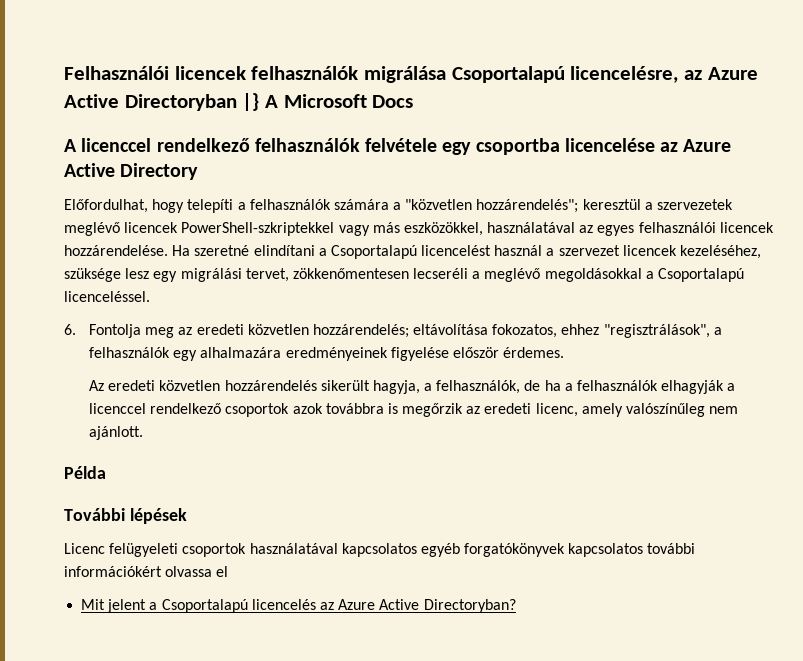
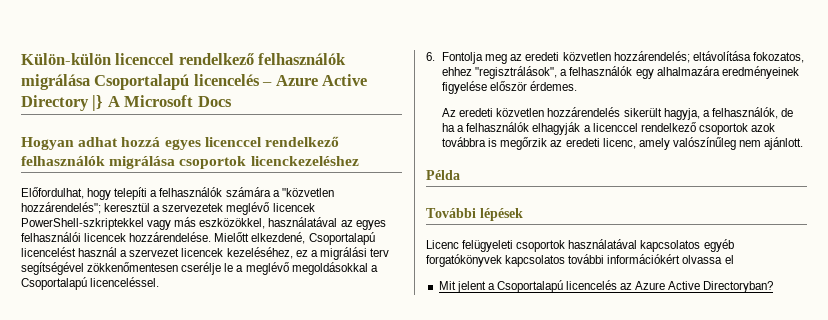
- Felhasználói licencek felhasználók migrálása Csoportalapú licencelésre, az Azure Active Directoryban |} A Microsoft Docs
+ Külön-külön licenccel rendelkező felhasználók migrálása Csoportalapú licencelés – Azure Active Directory |} A Microsoft Docs
- A licenccel rendelkező felhasználók felvétele egy csoportba licencelése az Azure Active Directory
+ Hogyan adhat hozzá egyes licenccel rendelkező felhasználók migrálása csoportok licenckezeléshez
- Ha szeretné elindítani a Csoportalapú licencelést használ a szervezet licencek kezeléséhez, szüksége lesz egy migrálási tervet, zökkenőmentesen lecseréli a meglévő megoldásokkal a Csoportalapú licenceléssel.
+ Mielőtt elkezdené, Csoportalapú licencelést használ a szervezet licencek kezeléséhez, ez a migrálási terv segítségével zökkenőmentesen cserélje le a meglévő megoldásokkal a Csoportalapú licenceléssel.

